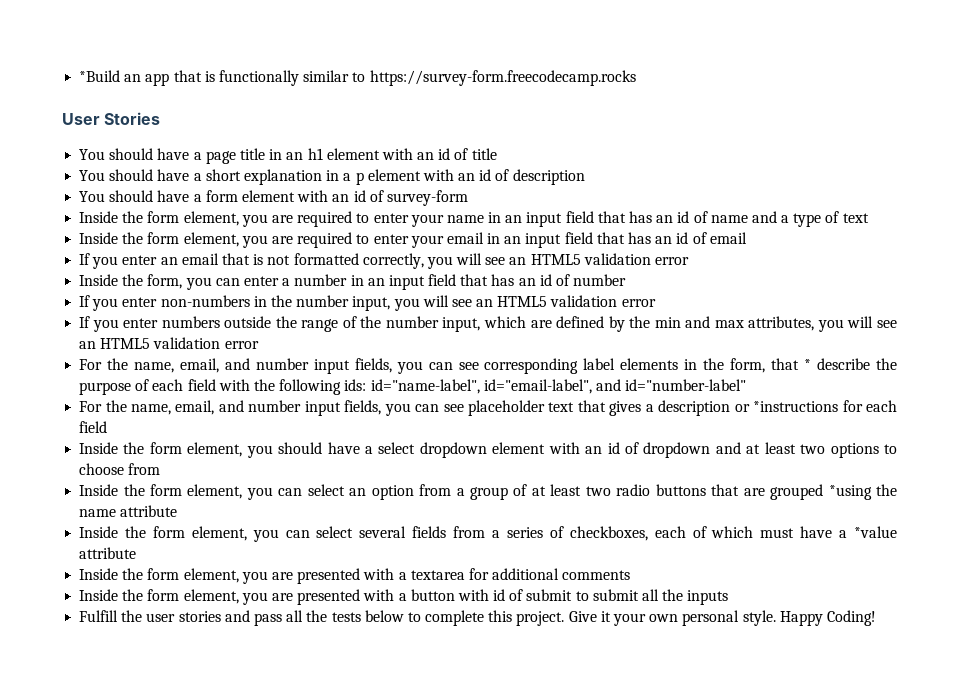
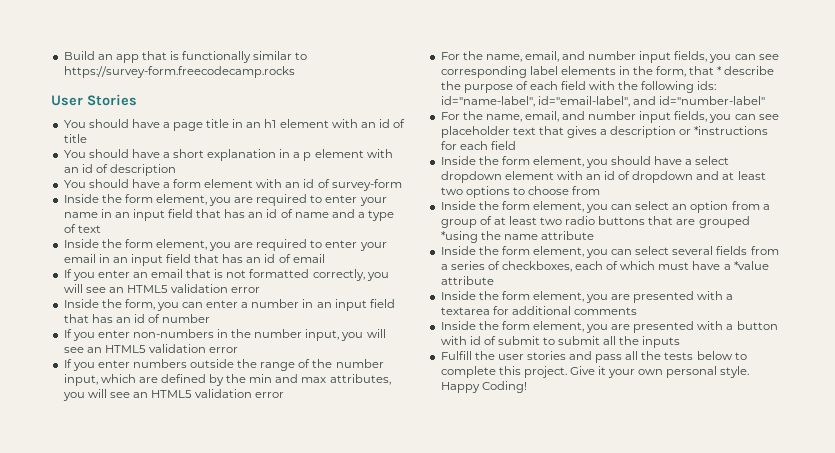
- *Build an app that is functionally similar to https://survey-form.freecodecamp.rocks
+ Build an app that is functionally similar to https://survey-form.freecodecamp.rocks

